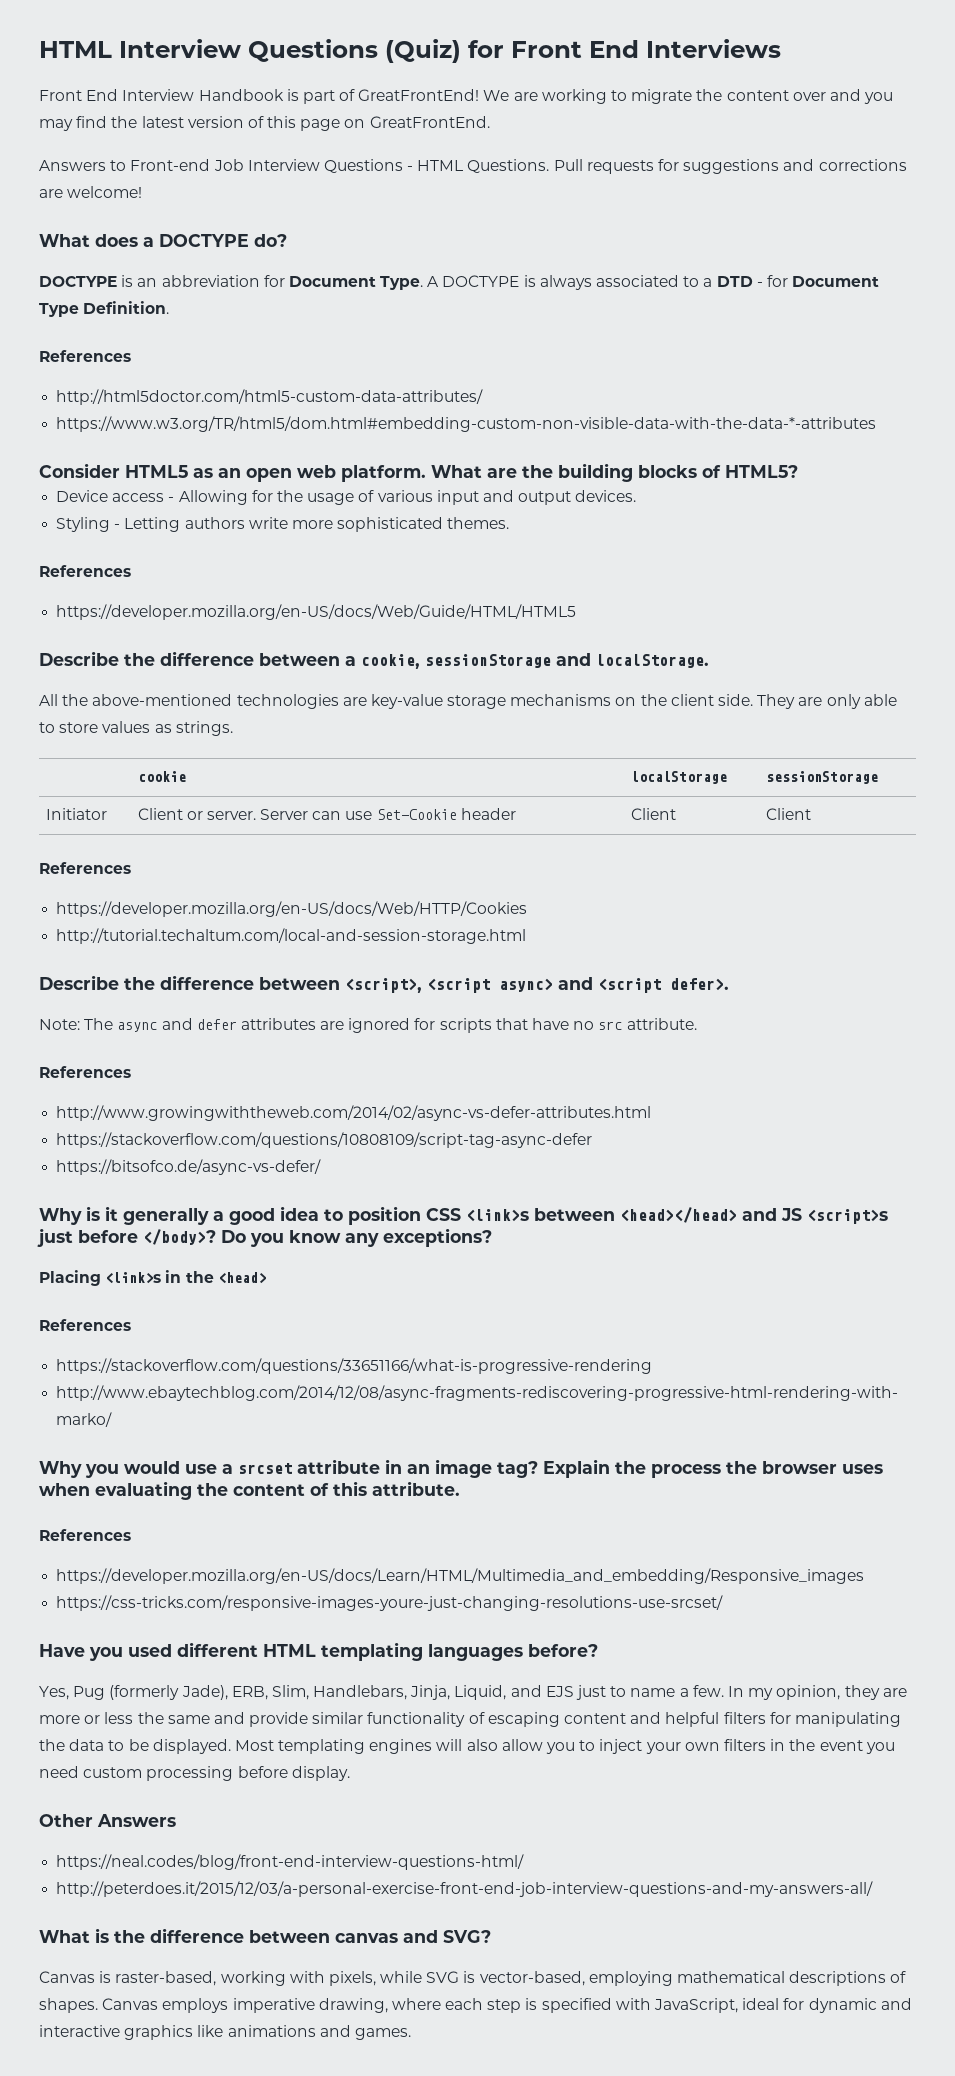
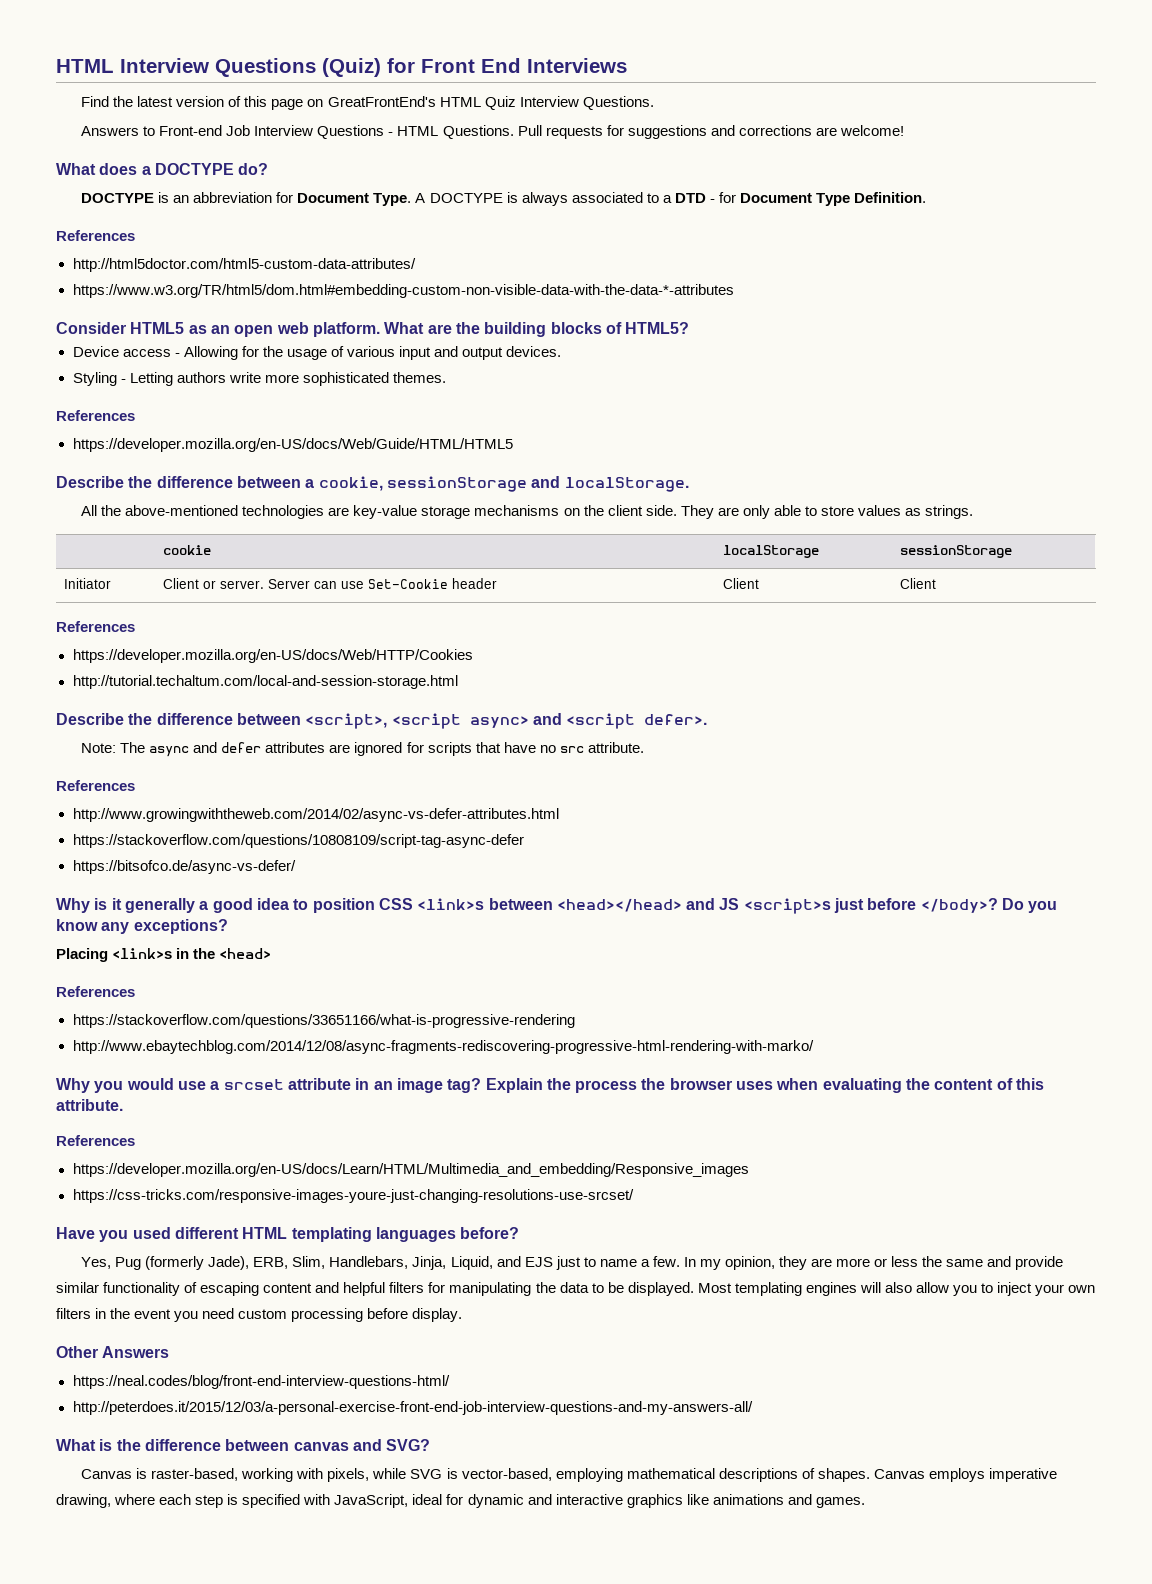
- Front End Interview Handbook is part of GreatFrontEnd! We are working to migrate the content over and you may find the latest version of this page on GreatFrontEnd.
+ Find the latest version of this page on GreatFrontEnd's HTML Quiz Interview Questions.

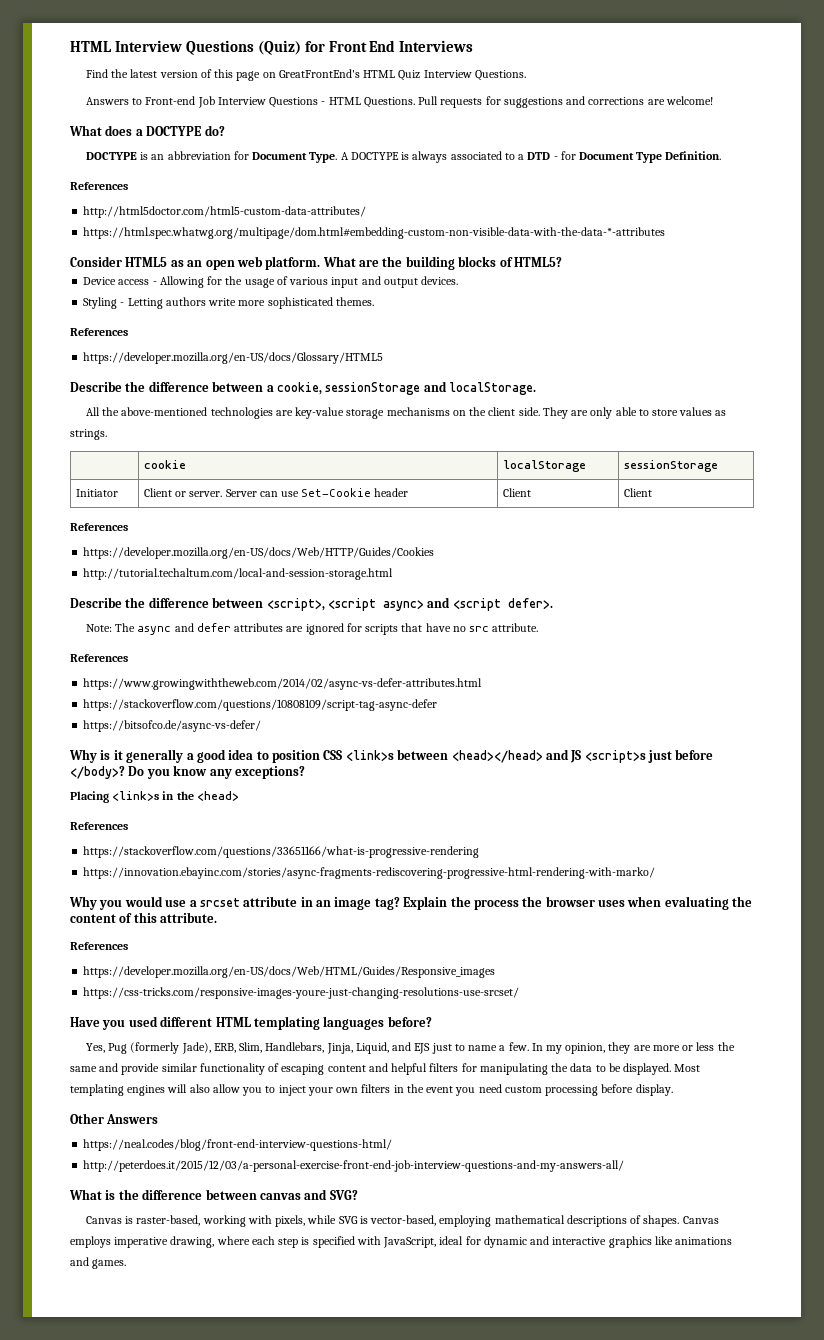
- https://www.w3.org/TR/html5/dom.html#embedding-custom-non-visible-data-with-the-data-*-attributes
+ https://html.spec.whatwg.org/multipage/dom.html#embedding-custom-non-visible-data-with-the-data-*-attributes
- https://developer.mozilla.org/en-US/docs/Web/Guide/HTML/HTML5
+ https://developer.mozilla.org/en-US/docs/Glossary/HTML5
- https://developer.mozilla.org/en-US/docs/Web/HTTP/Cookies
+ https://developer.mozilla.org/en-US/docs/Web/HTTP/Guides/Cookies
- http://www.growingwiththeweb.com/2014/02/async-vs-defer-attributes.html
+ https://www.growingwiththeweb.com/2014/02/async-vs-defer-attributes.html
- http://www.ebaytechblog.com/2014/12/08/async-fragments-rediscovering-progressive-html-rendering-with-marko/
+ https://innovation.ebayinc.com/stories/async-fragments-rediscovering-progressive-html-rendering-with-marko/
- https://developer.mozilla.org/en-US/docs/Learn/HTML/Multimedia_and_embedding/Responsive_images
+ https://developer.mozilla.org/en-US/docs/Web/HTML/Guides/Responsive_images

